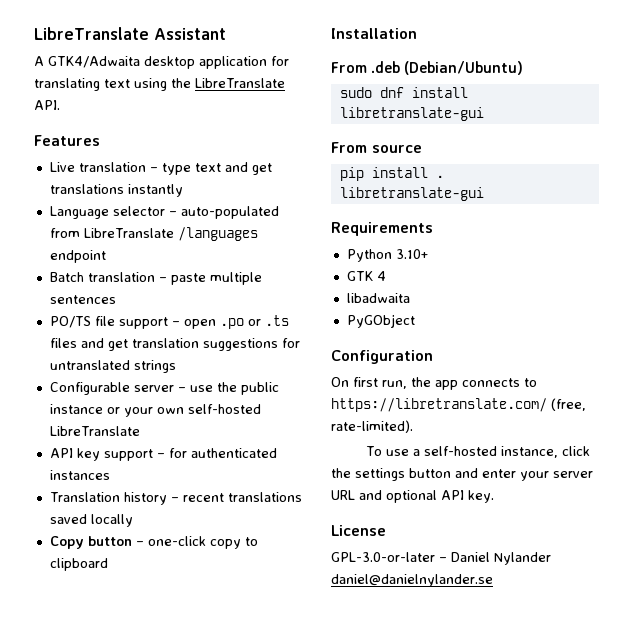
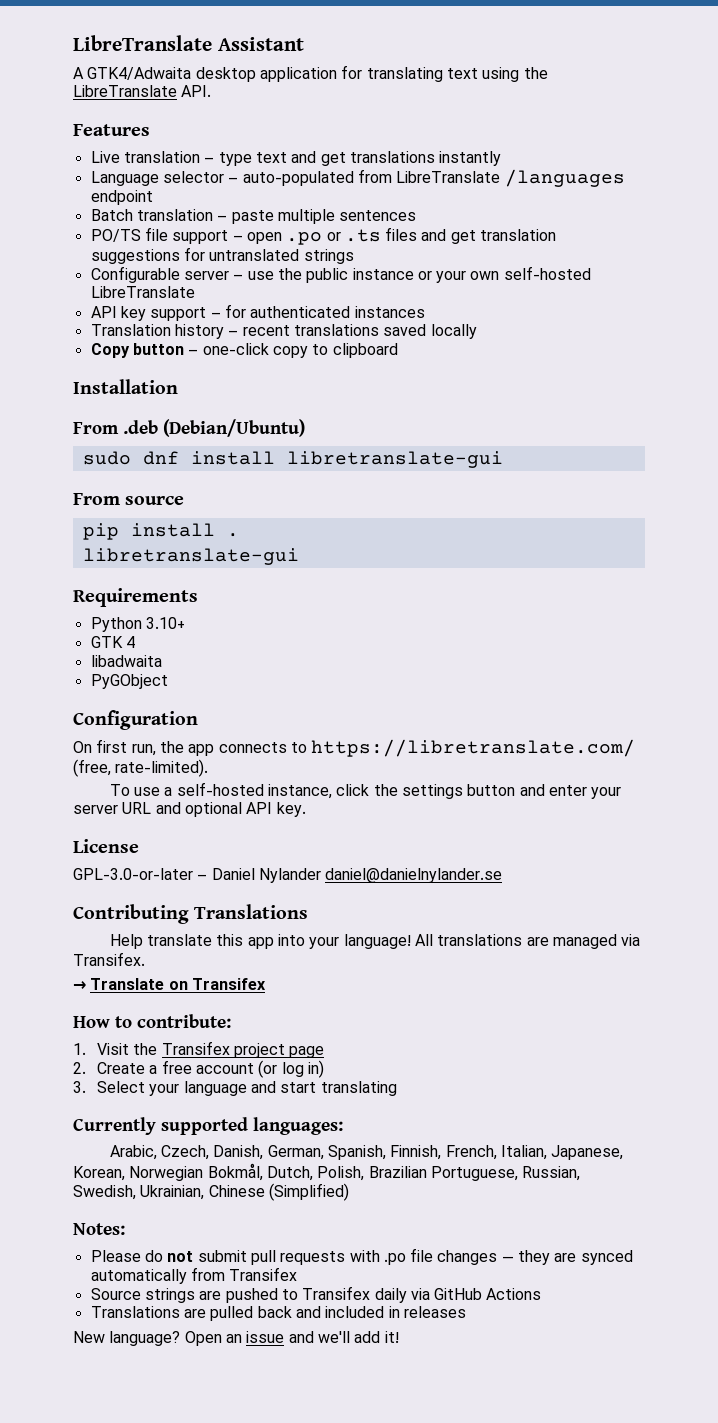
+ Contributing Translations
+ Help translate this app into your language! All translations are managed via Transifex.
+ → Translate on Transifex
+ How to contribute:
+ 1. Visit the Transifex project page
+ 2. Create a free account (or log in)
+ 3. Select your language and start translating
+ Currently supported languages:
+ Arabic, Czech, Danish, German, Spanish, Finnish, French, Italian, Japanese, Korean, Norwegian Bokmål, Dutch, Polish, Brazilian Portuguese, Russian, Swedish, Ukrainian, Chinese (Simplified)
+ Notes:
+ Please do not submit pull requests with .po file changes — they are synced automatically from Transifex
+ Source strings are pushed to Transifex daily via GitHub Actions
+ Translations are pulled back and included in releases
+ New language? Open an issue and we'll add it!

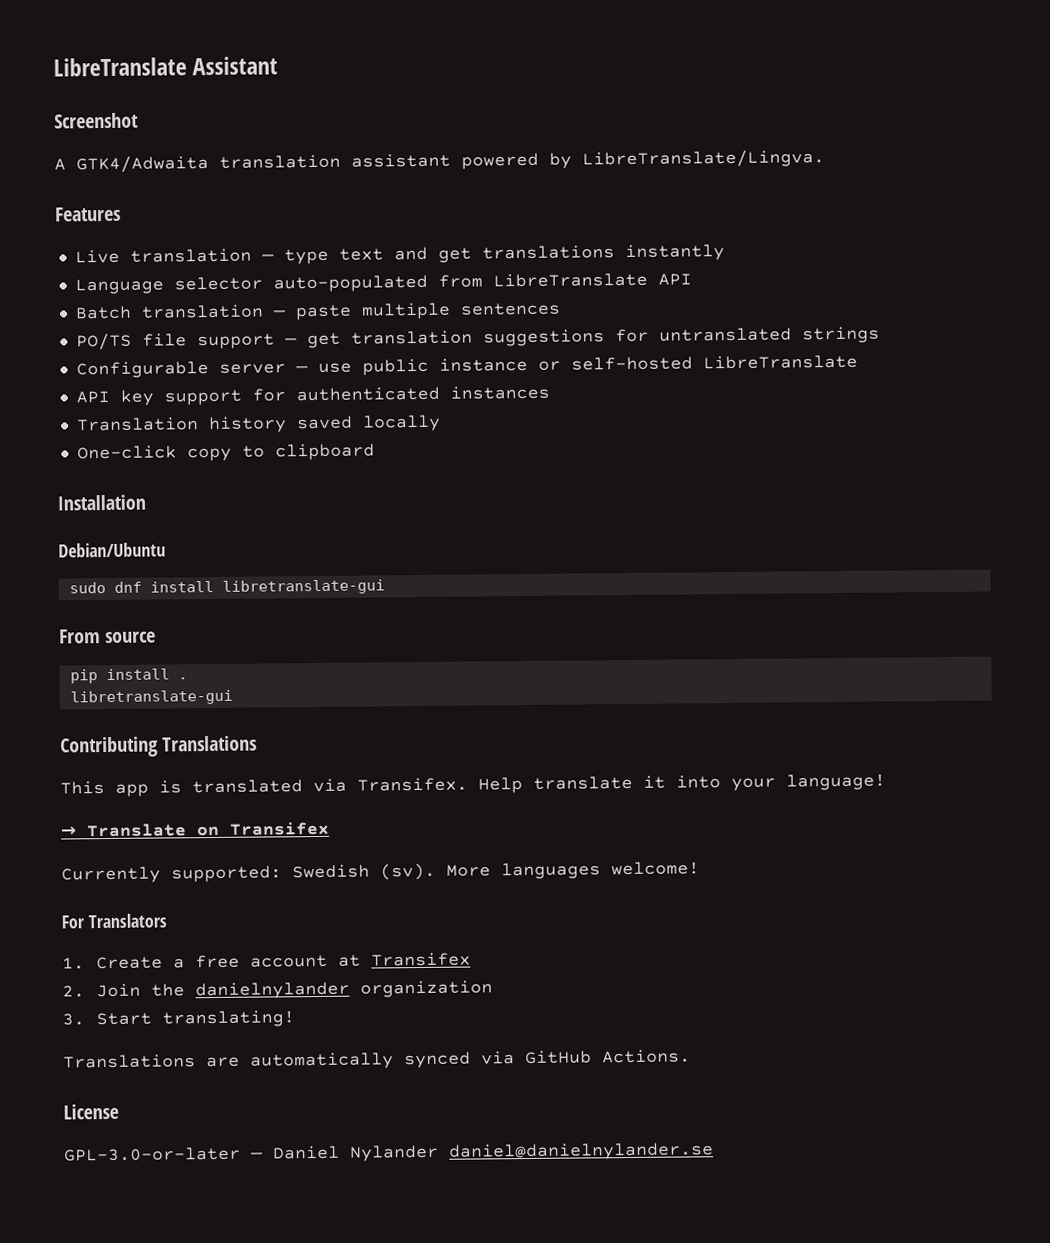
+ Screenshot
- A GTK4/Adwaita desktop application for translating text using the LibreTranslate API.
+ A GTK4/Adwaita translation assistant powered by LibreTranslate/Lingva.
- Live translation – type text and get translations instantly
+ Live translation — type text and get translations instantly
- Language selector – auto-populated from LibreTranslate /languages endpoint
+ Language selector auto-populated from LibreTranslate API
- Batch translation – paste multiple sentences
+ Batch translation — paste multiple sentences
- PO/TS file support – open .po or .ts files and get translation suggestions for untranslated strings
+ PO/TS file support — get translation suggestions for untranslated strings
- Configurable server – use the public instance or your own self-hosted LibreTranslate
+ Configurable server — use public instance or self-hosted LibreTranslate
- API key support – for authenticated instances
+ API key support for authenticated instances
- Translation history – recent translations saved locally
+ Translation history saved locally
- Copy button – one-click copy to clipboard
+ One-click copy to clipboard
- From .deb (Debian/Ubuntu)
+ Debian/Ubuntu
- Requirements
- Python 3.10+
- GTK 4
- libadwaita
- PyGObject
- Configuration
- On first run, the app connects to https://libretranslate.com/ (free, rate-limited).
- To use a self-hosted instance, click the settings button and enter your server URL and optional API key.
+ Contributing Translations
+ This app is translated via Transifex. Help translate it into your language!
+ → Translate on Transifex
+ Currently supported: Swedish (sv). More languages welcome!
+ For Translators
+ 1. Create a free account at Transifex
+ 2. Join the danielnylander organization
+ 3. Start translating!
+ Translations are automatically synced via GitHub Actions.
  License
- GPL-3.0-or-later – Daniel Nylander daniel@danielnylander.se
- Contributing Translations
- Help translate this app into your language! All translations are managed via Transifex.
- → Translate on Transifex
- How to contribute:
- 1. Visit the Transifex project page
- 2. Create a free account (or log in)
- 3. Select your language and start translating
- Currently supported languages:
- Arabic, Czech, Danish, German, Spanish, Finnish, French, Italian, Japanese, Korean, Norwegian Bokmål, Dutch, Polish, Brazilian Portuguese, Russian, Swedish, Ukrainian, Chinese (Simplified)
- Notes:
- Please do not submit pull requests with .po file changes — they are synced automatically from Transifex
- Source strings are pushed to Transifex daily via GitHub Actions
- Translations are pulled back and included in releases
- New language? Open an issue and we'll add it!
+ GPL-3.0-or-later — Daniel Nylander daniel@danielnylander.se

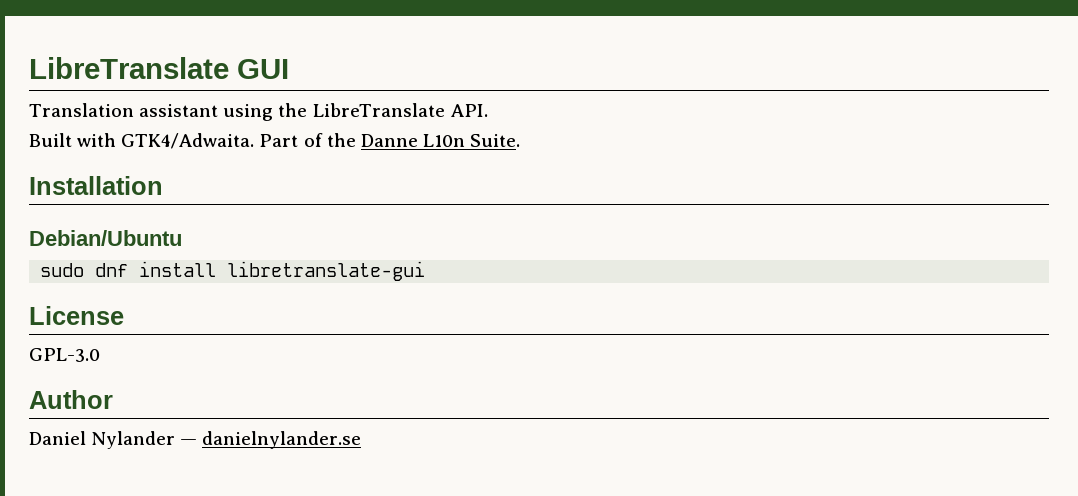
- LibreTranslate Assistant
- Screenshot
- A GTK4/Adwaita translation assistant powered by LibreTranslate/Lingva.
- Features
- Live translation — type text and get translations instantly
- Language selector auto-populated from LibreTranslate API
- Batch translation — paste multiple sentences
- PO/TS file support — get translation suggestions for untranslated strings
- Configurable server — use public instance or self-hosted LibreTranslate
- API key support for authenticated instances
- Translation history saved locally
- One-click copy to clipboard
+ LibreTranslate GUI
+ Translation assistant using the LibreTranslate API.
+ Built with GTK4/Adwaita. Part of the Danne L10n Suite.
- From source
- pip install .
- libretranslate-gui
- Contributing Translations
- This app is translated via Transifex. Help translate it into your language!
- → Translate on Transifex
- Currently supported: Swedish (sv). More languages welcome!
- For Translators
- 1. Create a free account at Transifex
- 2. Join the danielnylander organization
- 3. Start translating!
- Translations are automatically synced via GitHub Actions.
  License
- GPL-3.0-or-later — Daniel Nylander daniel@danielnylander.se
+ GPL-3.0
+ Author
+ Daniel Nylander — danielnylander.se

